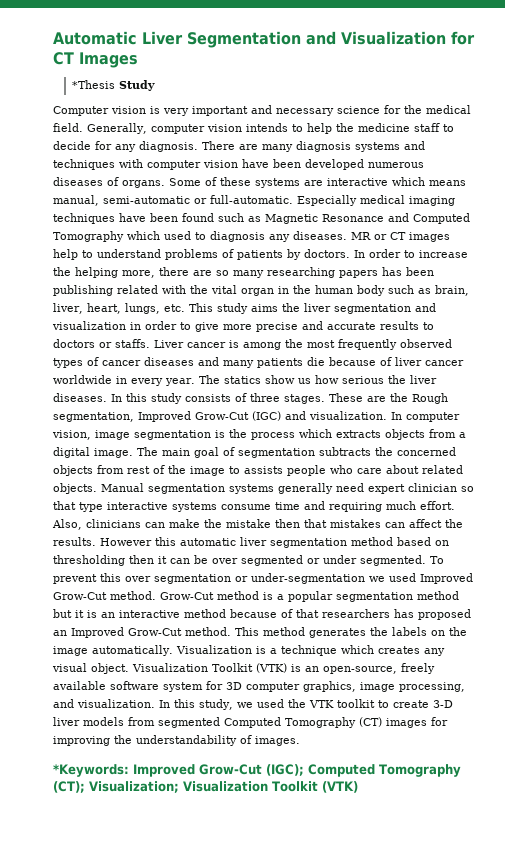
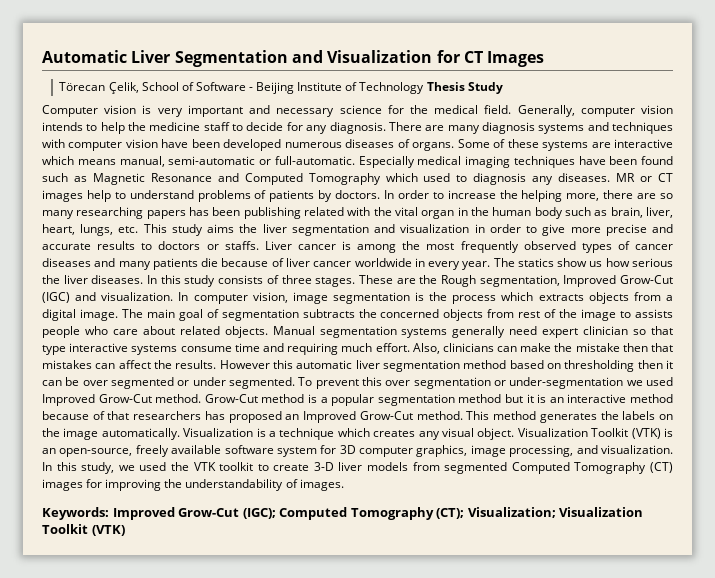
- *Thesis Study
+ Törecan Çelik, School of Software - Beijing Institute of Technology Thesis Study
- *Keywords: Improved Grow-Cut (IGC); Computed Tomography (CT); Visualization; Visualization Toolkit (VTK)
+ Keywords: Improved Grow-Cut (IGC); Computed Tomography (CT); Visualization; Visualization Toolkit (VTK)

